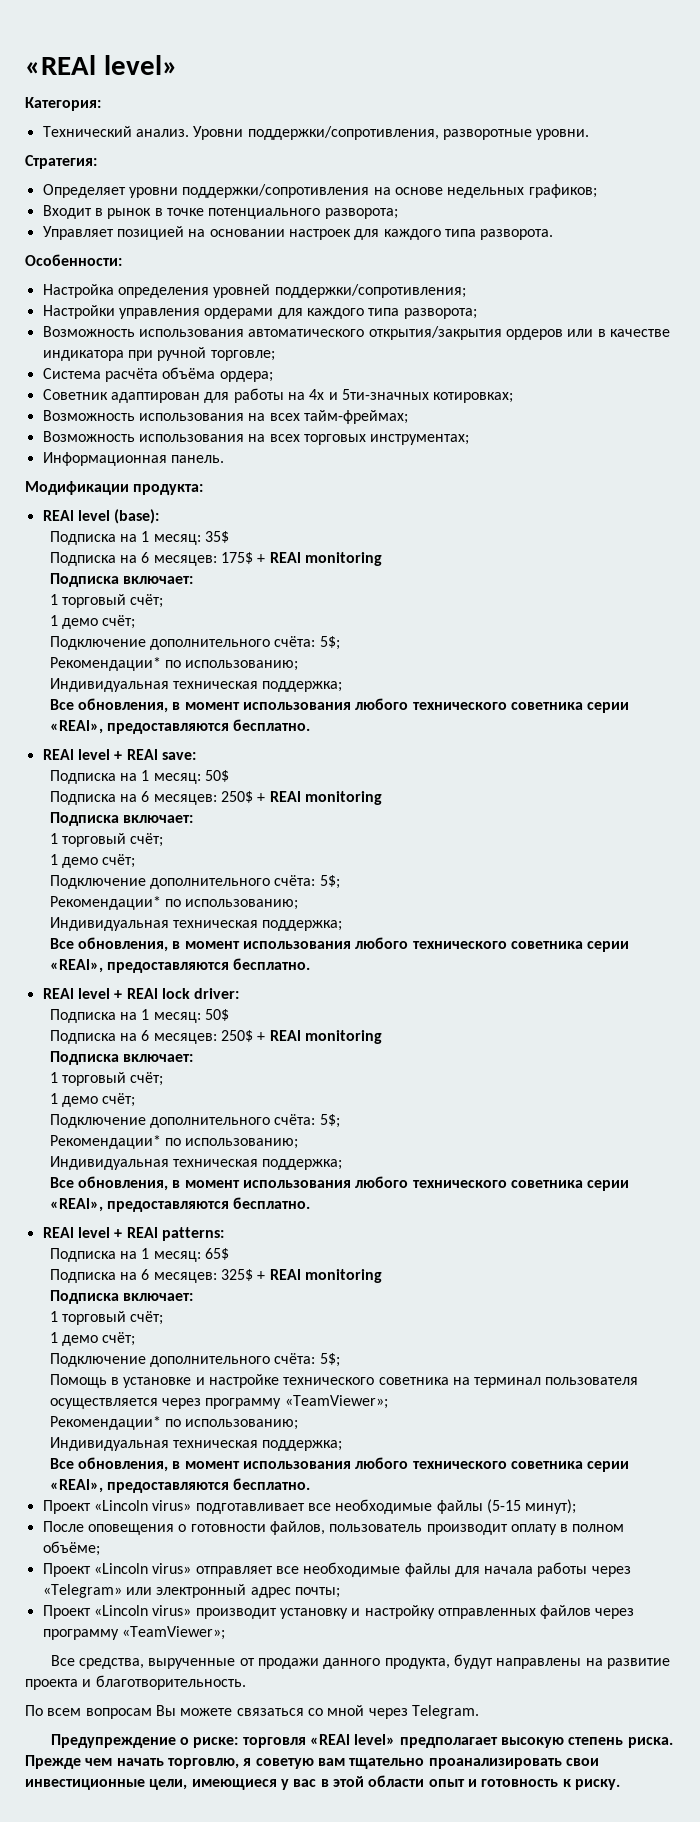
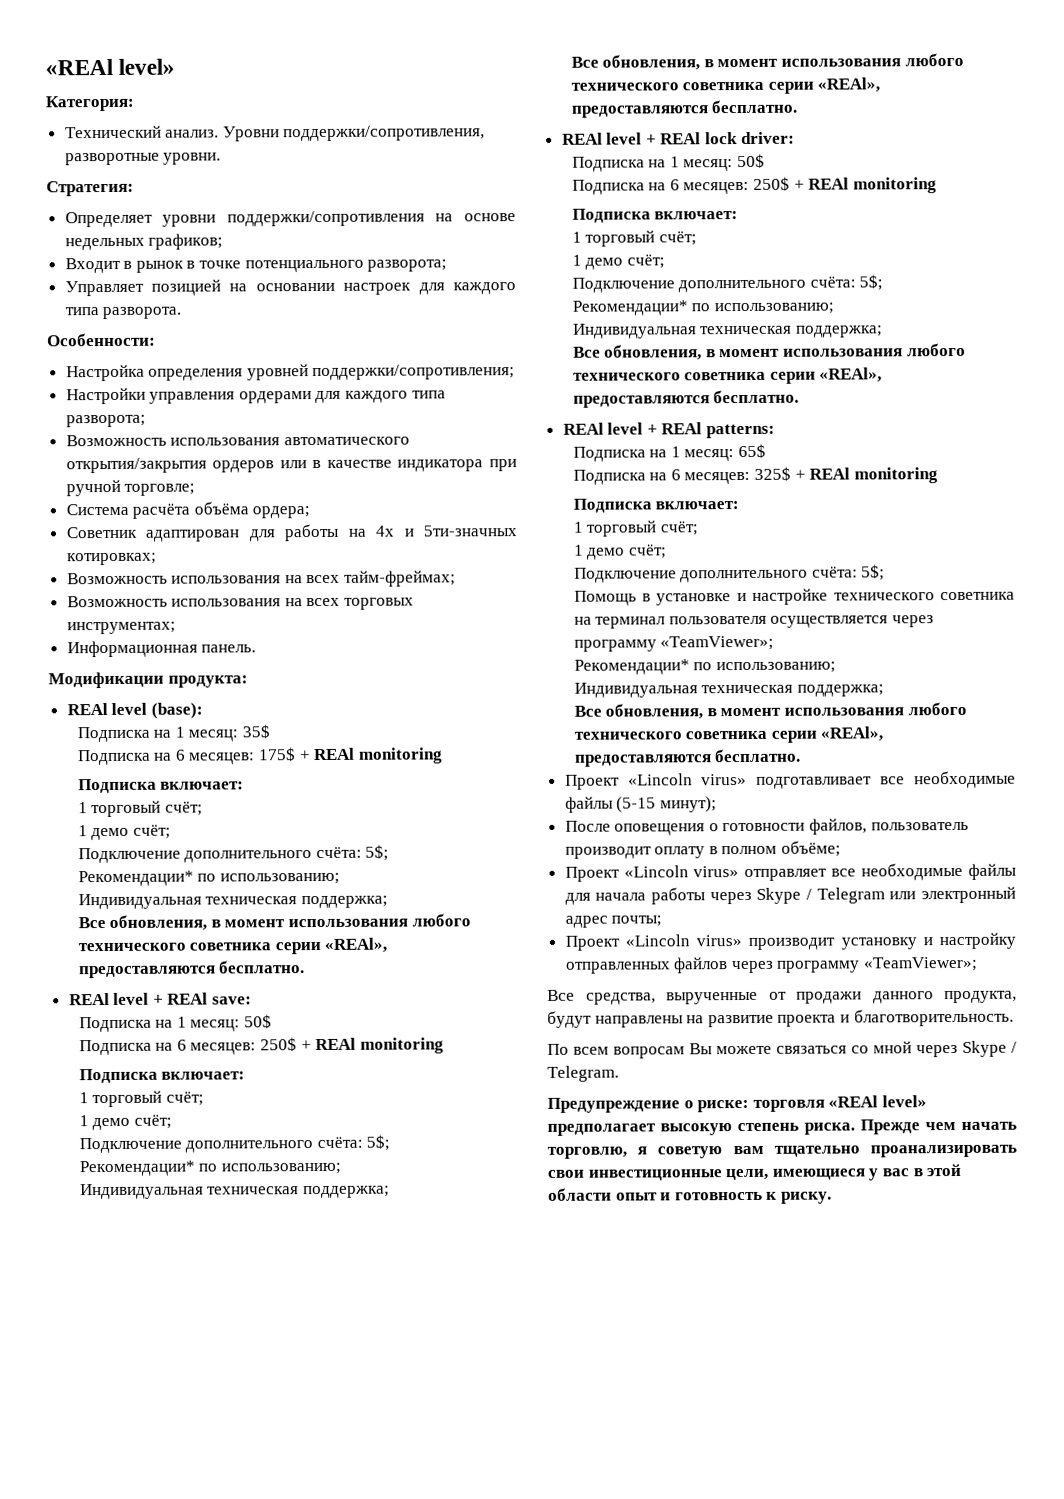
- Проект «Lincoln virus» отправляет все необходимые файлы для начала работы через «Telegram» или электронный адрес почты;
+ Проект «Lincoln virus» отправляет все необходимые файлы для начала работы через Skype / Telegram или электронный адрес почты;
- По всем вопросам Вы можете связаться со мной через Telegram.
+ По всем вопросам Вы можете связаться со мной через Skype / Telegram.

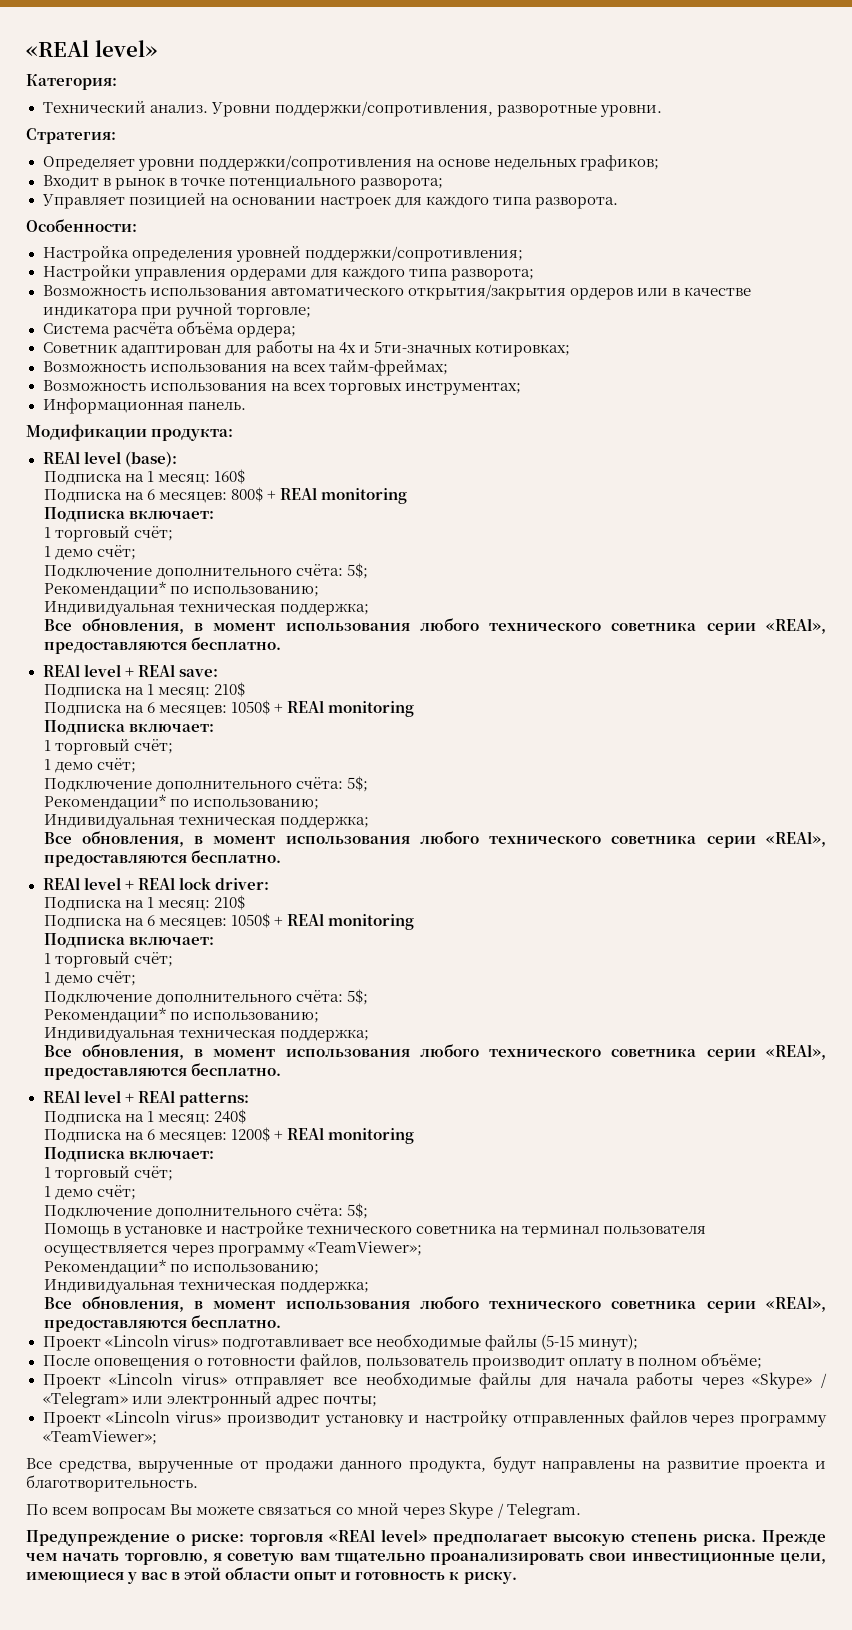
- Подписка на 1 месяц: 35$
- Подписка на 6 месяцев: 175$ + REAl monitoring
+ Подписка на 1 месяц: 160$
+ Подписка на 6 месяцев: 800$ + REAl monitoring
  REAl level + REAl save:
- Подписка на 1 месяц: 50$
- Подписка на 6 месяцев: 250$ + REAl monitoring
+ Подписка на 1 месяц: 210$
+ Подписка на 6 месяцев: 1050$ + REAl monitoring
  REAl level + REAl lock driver:
- Подписка на 1 месяц: 50$
- Подписка на 6 месяцев: 250$ + REAl monitoring
+ Подписка на 1 месяц: 210$
+ Подписка на 6 месяцев: 1050$ + REAl monitoring
- Подписка на 1 месяц: 65$
- Подписка на 6 месяцев: 325$ + REAl monitoring
+ Подписка на 1 месяц: 240$
+ Подписка на 6 месяцев: 1200$ + REAl monitoring
- Проект «Lincoln virus» отправляет все необходимые файлы для начала работы через Skype / Telegram или электронный адрес почты;
+ Проект «Lincoln virus» отправляет все необходимые файлы для начала работы через «Skype» / «Telegram» или электронный адрес почты;

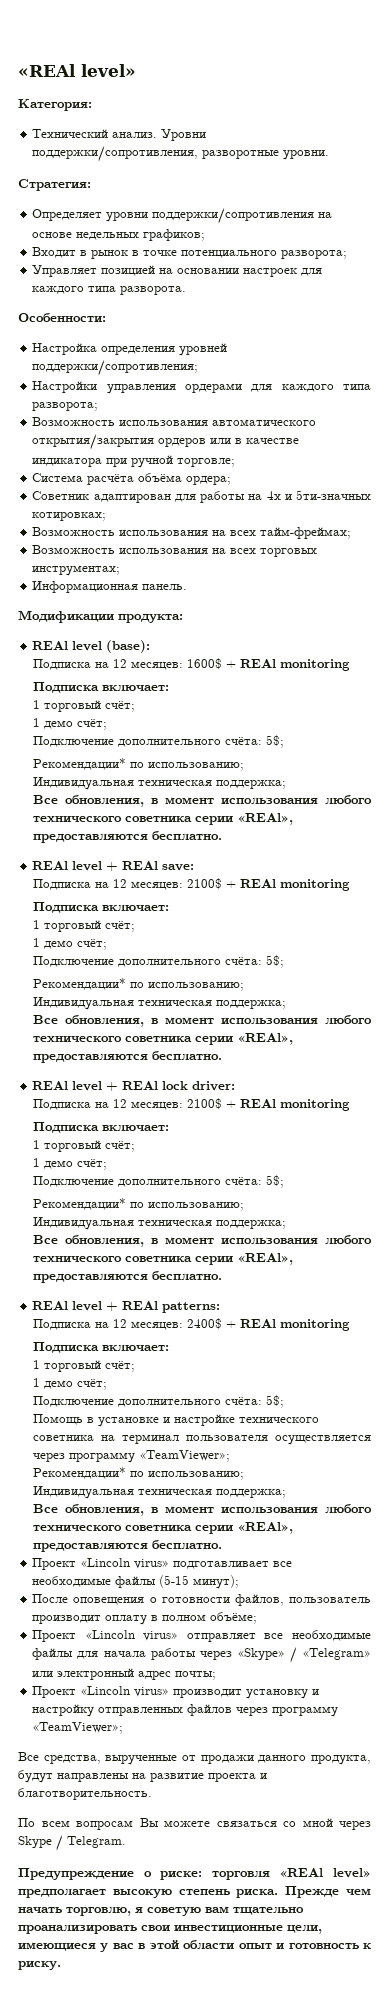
- Подписка на 1 месяц: 160$
- Подписка на 6 месяцев: 800$ + REAl monitoring
+ Подписка на 12 месяцев: 1600$ + REAl monitoring
  REAl level + REAl save:
- Подписка на 1 месяц: 210$
- Подписка на 6 месяцев: 1050$ + REAl monitoring
+ Подписка на 12 месяцев: 2100$ + REAl monitoring
  REAl level + REAl lock driver:
- Подписка на 1 месяц: 210$
- Подписка на 6 месяцев: 1050$ + REAl monitoring
+ Подписка на 12 месяцев: 2100$ + REAl monitoring
- Подписка на 1 месяц: 240$
- Подписка на 6 месяцев: 1200$ + REAl monitoring
+ Подписка на 12 месяцев: 2400$ + REAl monitoring

